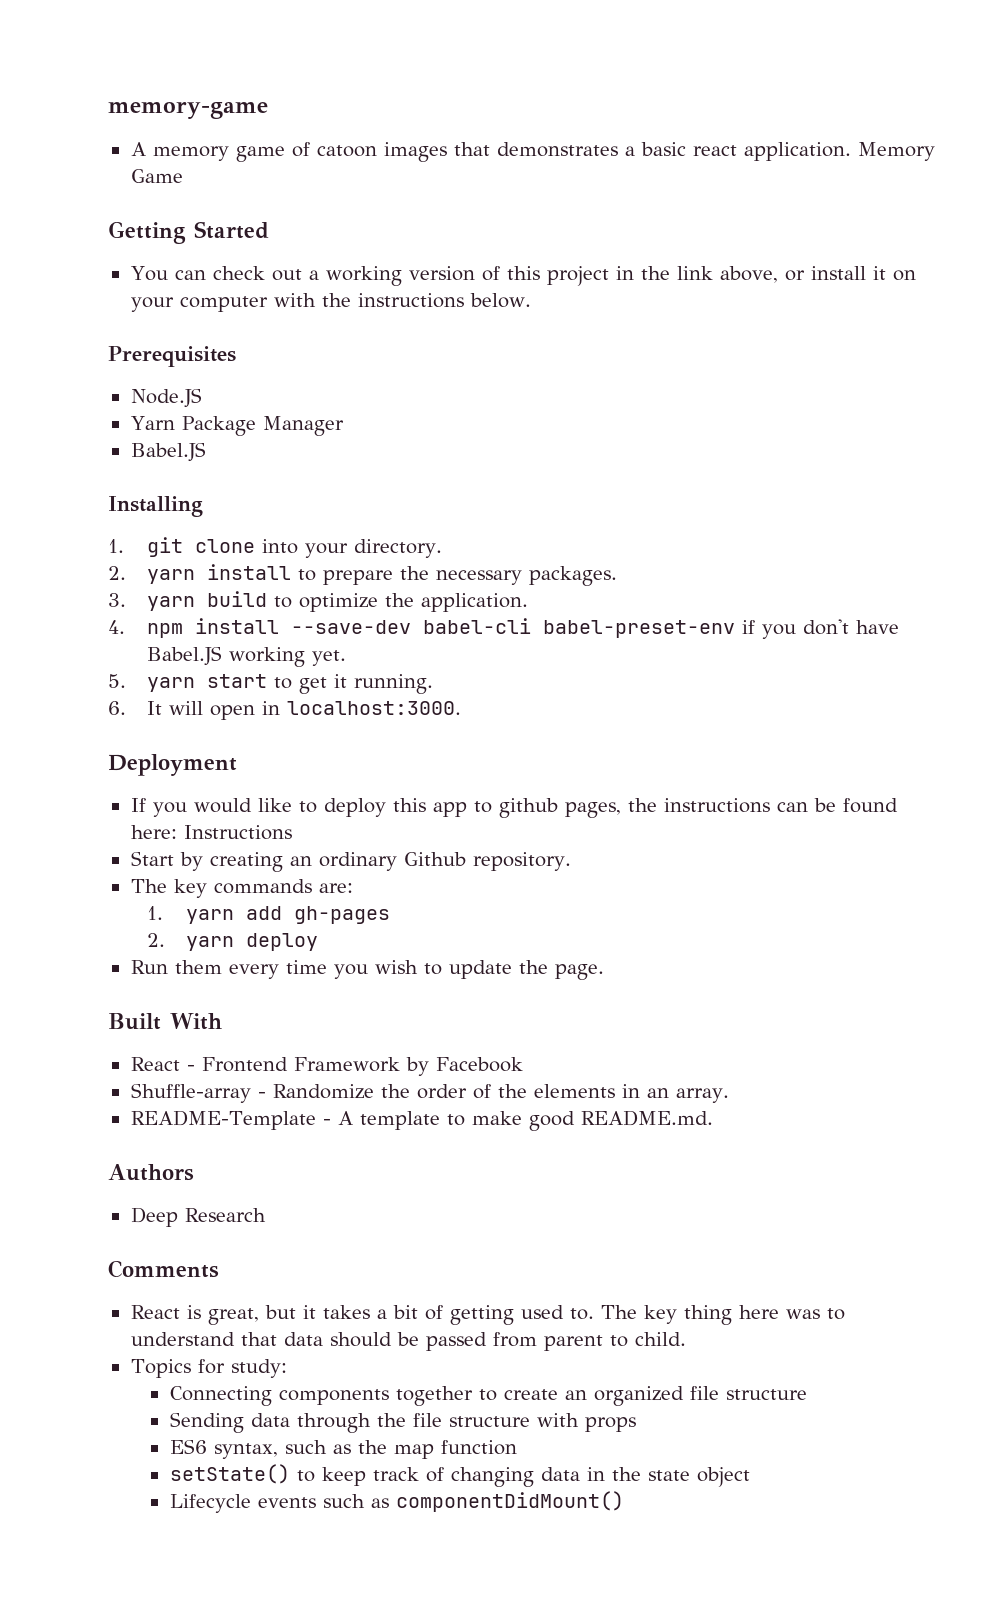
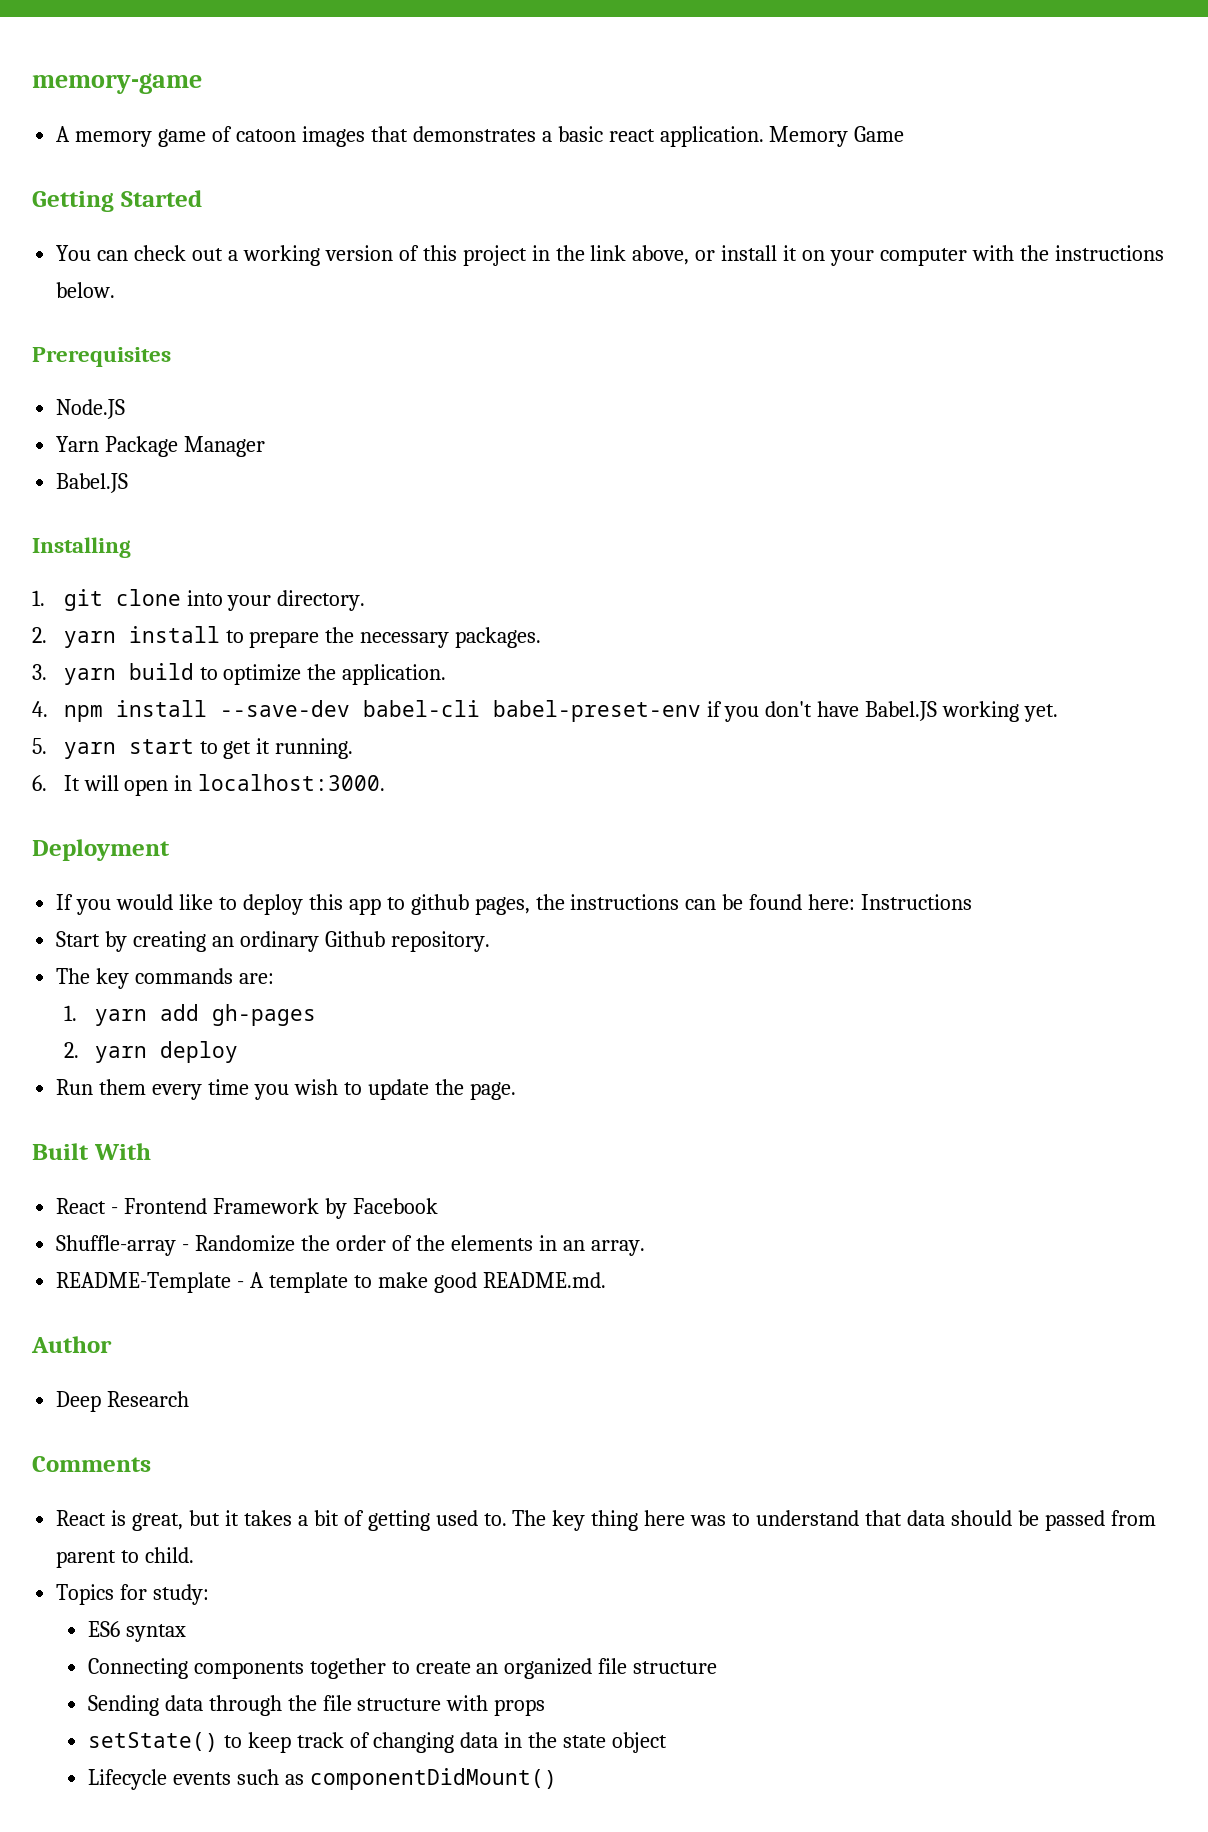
- Authors
+ Author
+ ES6 syntax
- ES6 syntax, such as the map function

